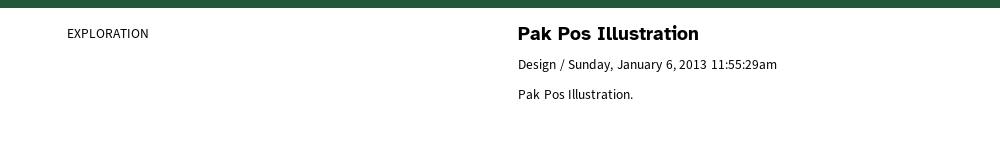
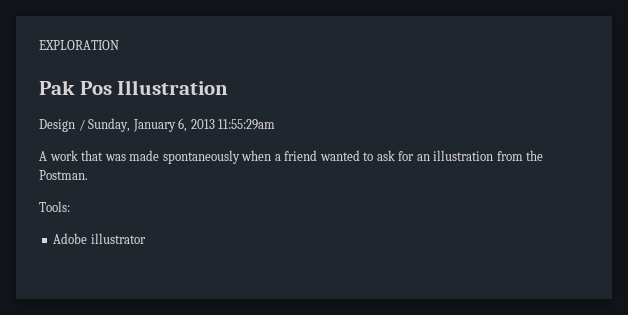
- Pak Pos Illustration.
+ A work that was made spontaneously when a friend wanted to ask for an illustration from the Postman.
+ Tools:
+ Adobe illustrator

